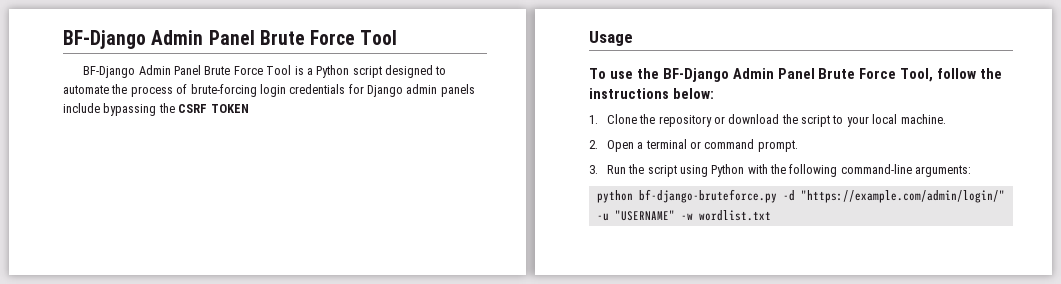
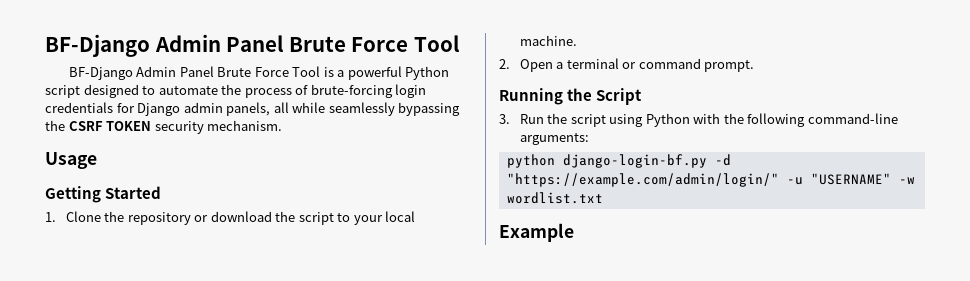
- BF-Django Admin Panel Brute Force Tool is a Python script designed to automate the process of brute-forcing login credentials for Django admin panels include bypassing the CSRF TOKEN
+ BF-Django Admin Panel Brute Force Tool is a powerful Python script designed to automate the process of brute-forcing login credentials for Django admin panels, all while seamlessly bypassing the CSRF TOKEN security mechanism.
- To use the BF-Django Admin Panel Brute Force Tool, follow the instructions below:
+ Getting Started
+ Running the Script
- python bf-django-bruteforce.py -d "https://example.com/admin/login/" -u "USERNAME" -w wordlist.txt
+ python django-login-bf.py -d "https://example.com/admin/login/" -u "USERNAME" -w wordlist.txt
+ Example

